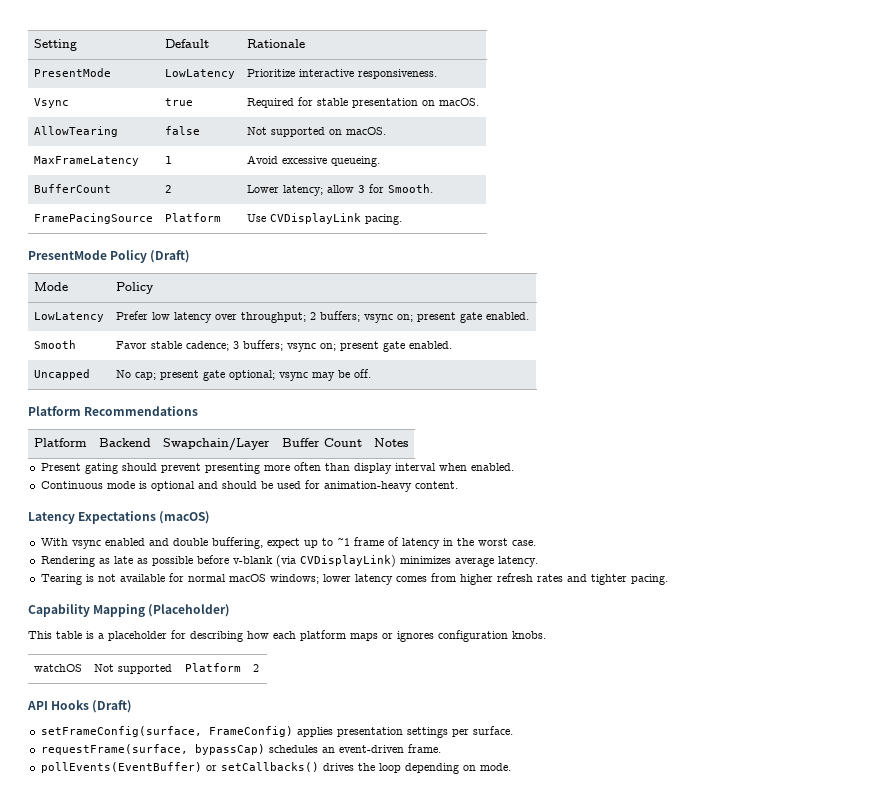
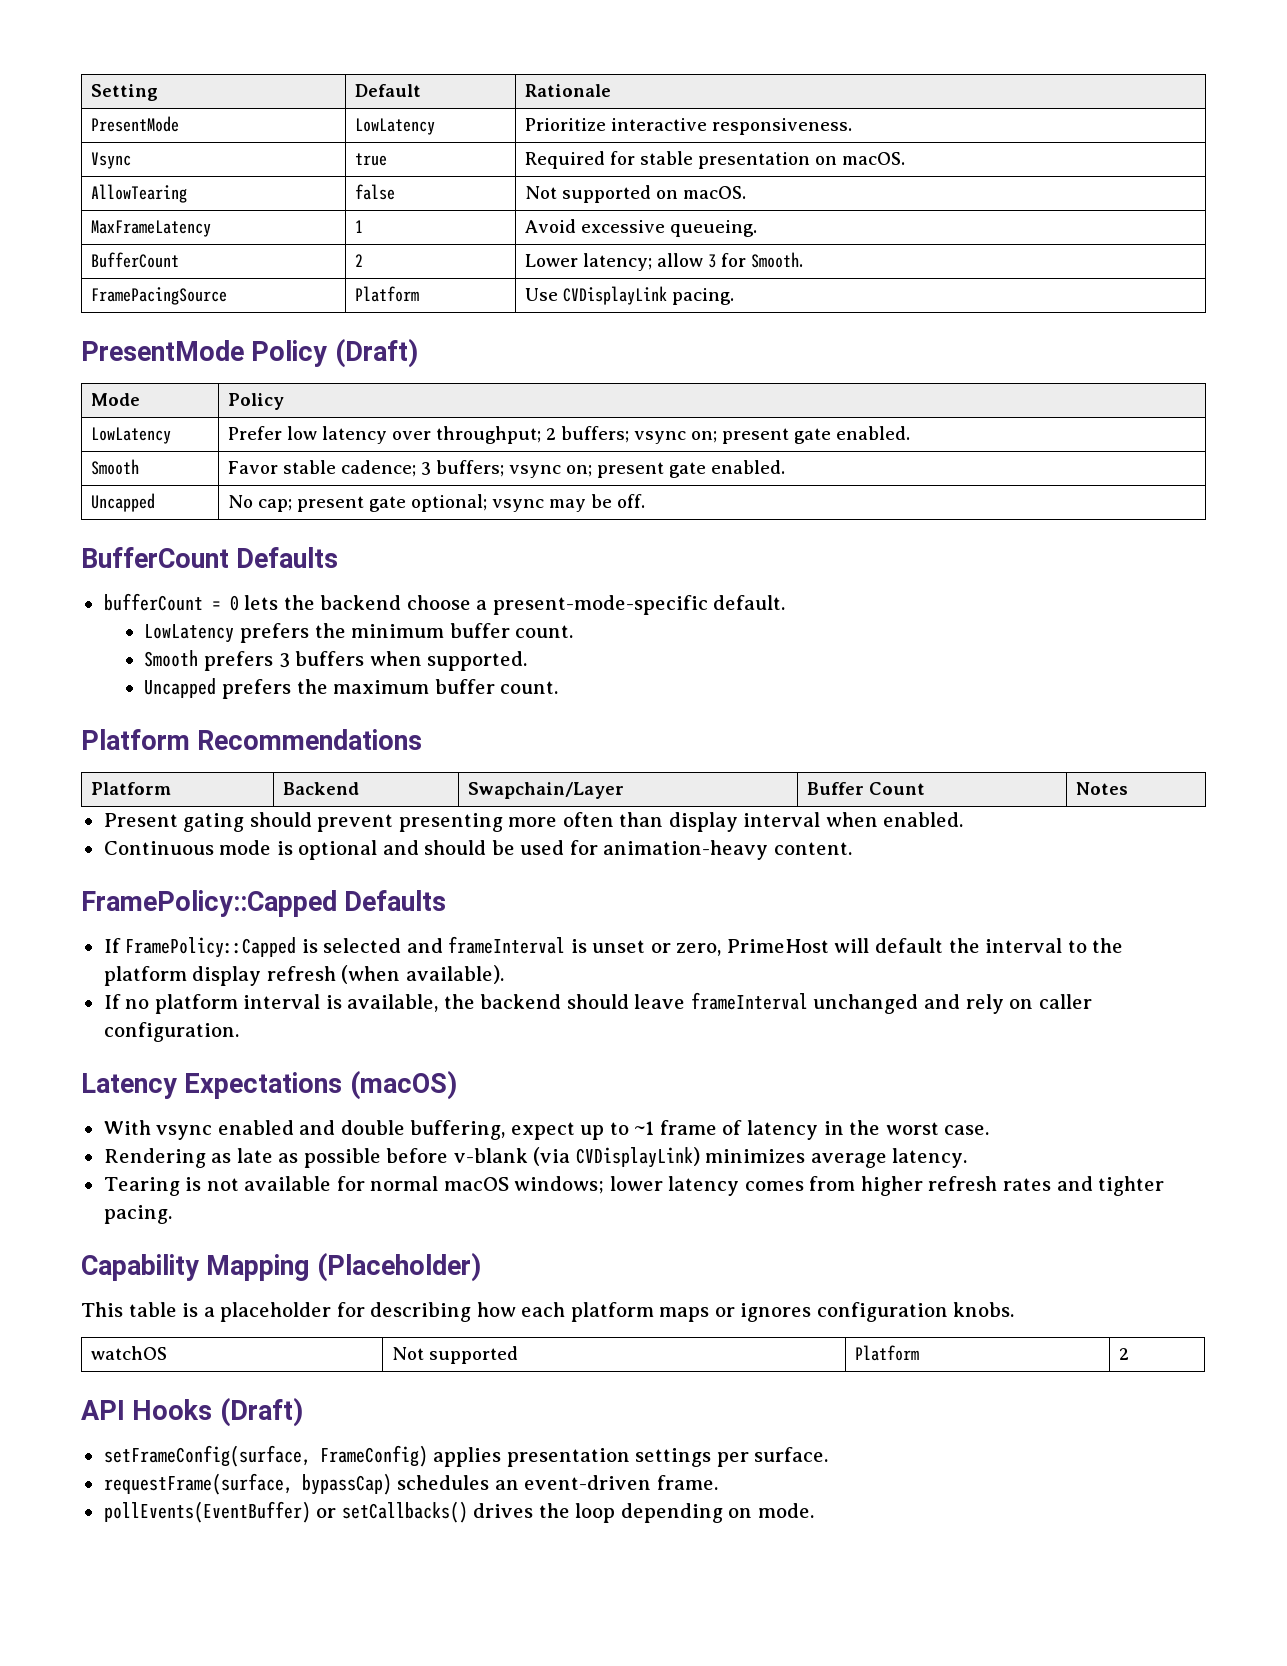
+ BufferCount Defaults
+ bufferCount = 0 lets the backend choose a present-mode-specific default.
+ LowLatency prefers the minimum buffer count.
+ Smooth prefers 3 buffers when supported.
+ Uncapped prefers the maximum buffer count.
+ FramePolicy::Capped Defaults
+ If FramePolicy::Capped is selected and frameInterval is unset or zero, PrimeHost will default the interval to the platform display refresh (when available).
+ If no platform interval is available, the backend should leave frameInterval unchanged and rely on caller configuration.

